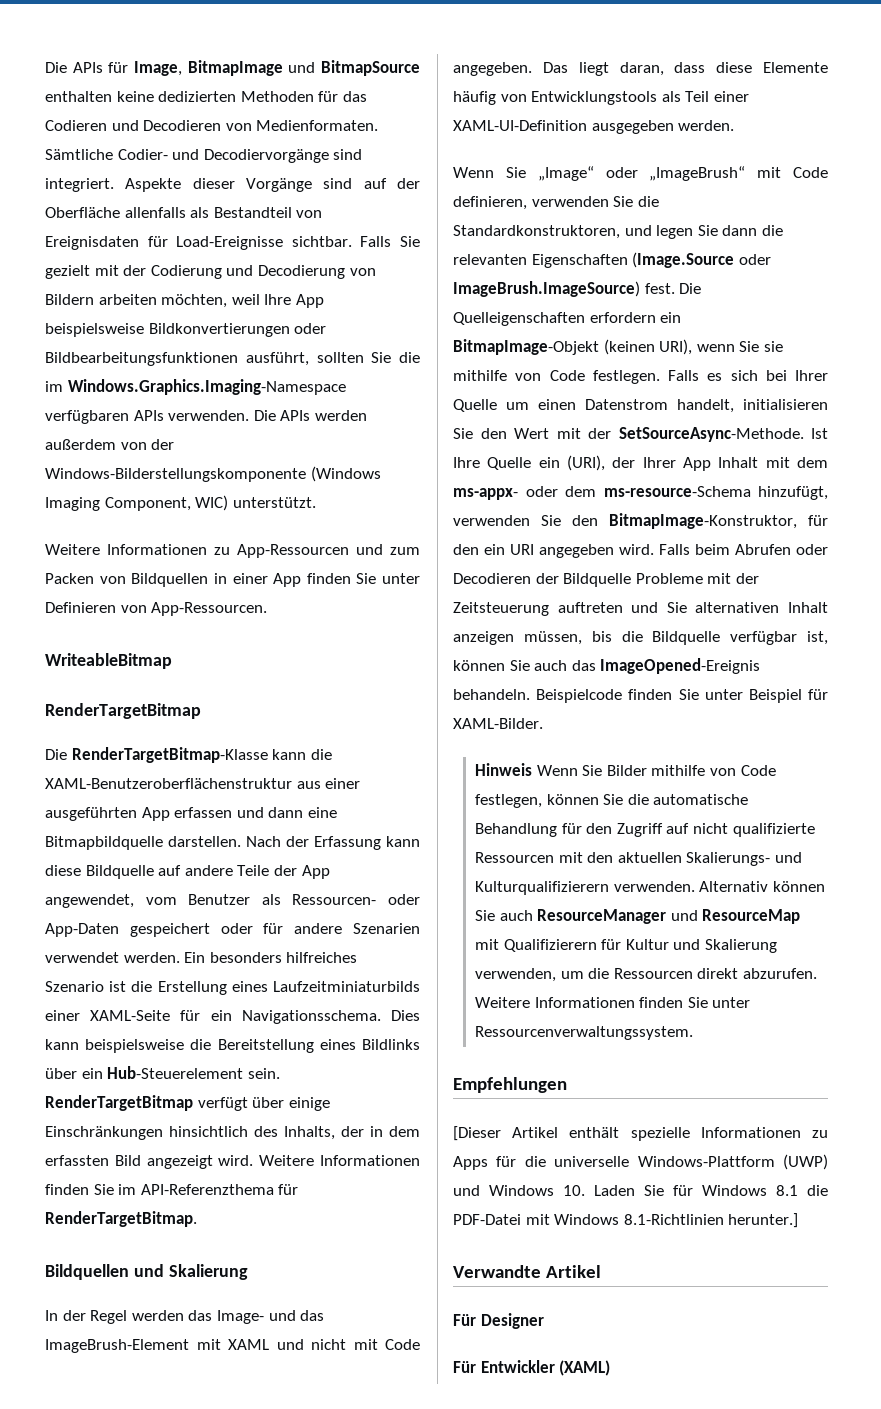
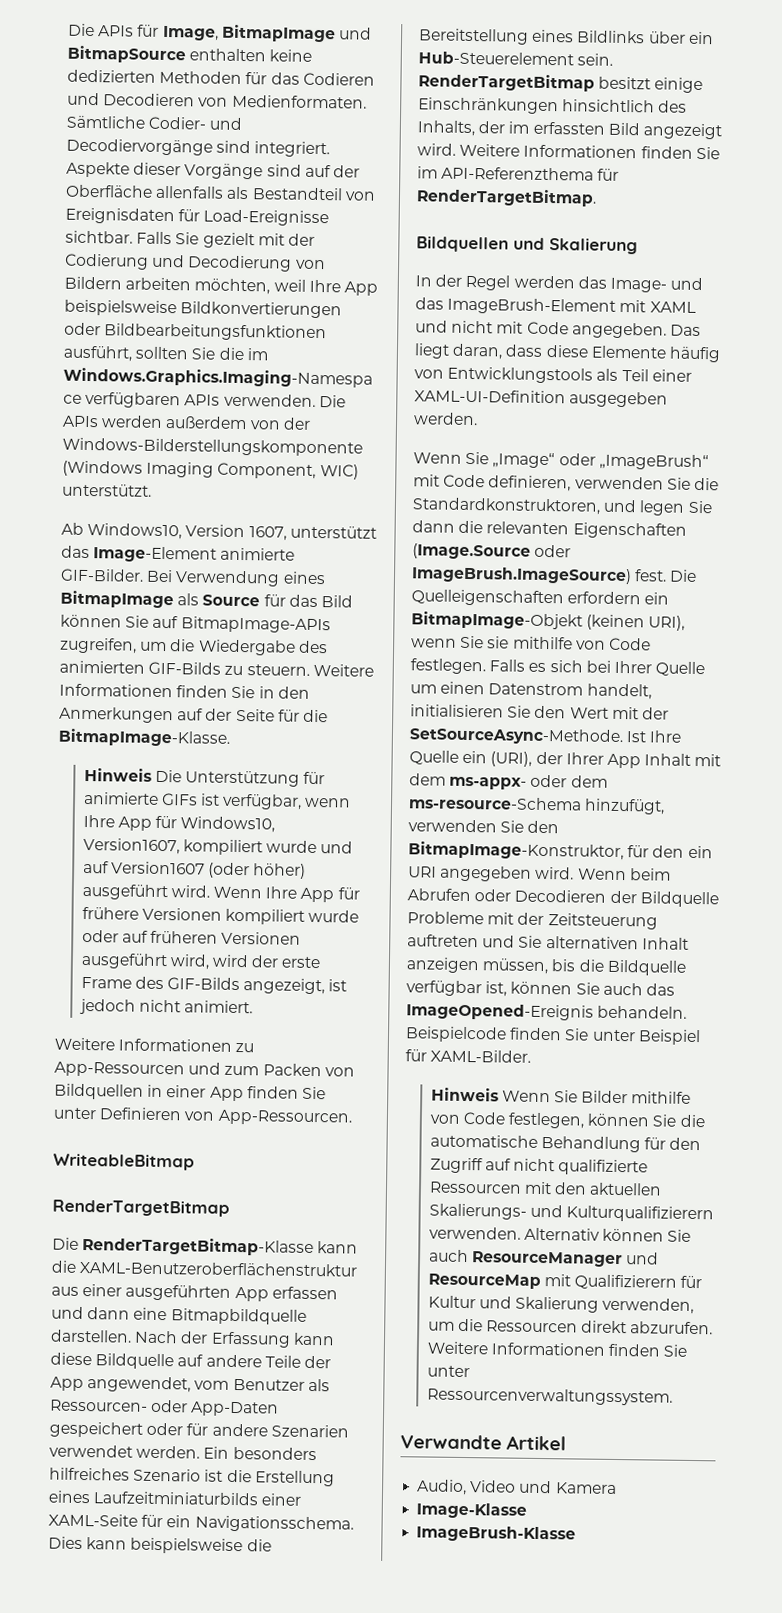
+ Ab Windows10, Version 1607, unterstützt das Image-Element animierte GIF-Bilder. Bei Verwendung eines BitmapImage als Source für das Bild können Sie auf BitmapImage-APIs zugreifen, um die Wiedergabe des animierten GIF-Bilds zu steuern. Weitere Informationen finden Sie in den Anmerkungen auf der Seite für die BitmapImage-Klasse.
+ Hinweis Die Unterstützung für animierte GIFs ist verfügbar, wenn Ihre App für Windows10, Version1607, kompiliert wurde und auf Version1607 (oder höher) ausgeführt wird. Wenn Ihre App für frühere Versionen kompiliert wurde oder auf früheren Versionen ausgeführt wird, wird der erste Frame des GIF-Bilds angezeigt, ist jedoch nicht animiert.
- RenderTargetBitmap verfügt über einige Einschränkungen hinsichtlich des Inhalts, der in dem erfassten Bild angezeigt wird.
+ RenderTargetBitmap besitzt einige Einschränkungen hinsichtlich des Inhalts, der im erfassten Bild angezeigt wird.
- Falls beim Abrufen oder Decodieren der Bildquelle Probleme mit der Zeitsteuerung auftreten und Sie alternativen Inhalt anzeigen müssen, bis die Bildquelle verfügbar ist, können Sie auch das ImageOpened-Ereignis behandeln.
+ Wenn beim Abrufen oder Decodieren der Bildquelle Probleme mit der Zeitsteuerung auftreten und Sie alternativen Inhalt anzeigen müssen, bis die Bildquelle verfügbar ist, können Sie auch das ImageOpened-Ereignis behandeln.
- Empfehlungen
- [Dieser Artikel enthält spezielle Informationen zu Apps für die universelle Windows-Plattform (UWP) und Windows 10. Laden Sie für Windows 8.1 die PDF-Datei mit Windows 8.1-Richtlinien herunter.]
  Verwandte Artikel
- Für Designer
- Für Entwickler (XAML)
+ Audio, Video und Kamera
+ Image-Klasse
+ ImageBrush-Klasse

